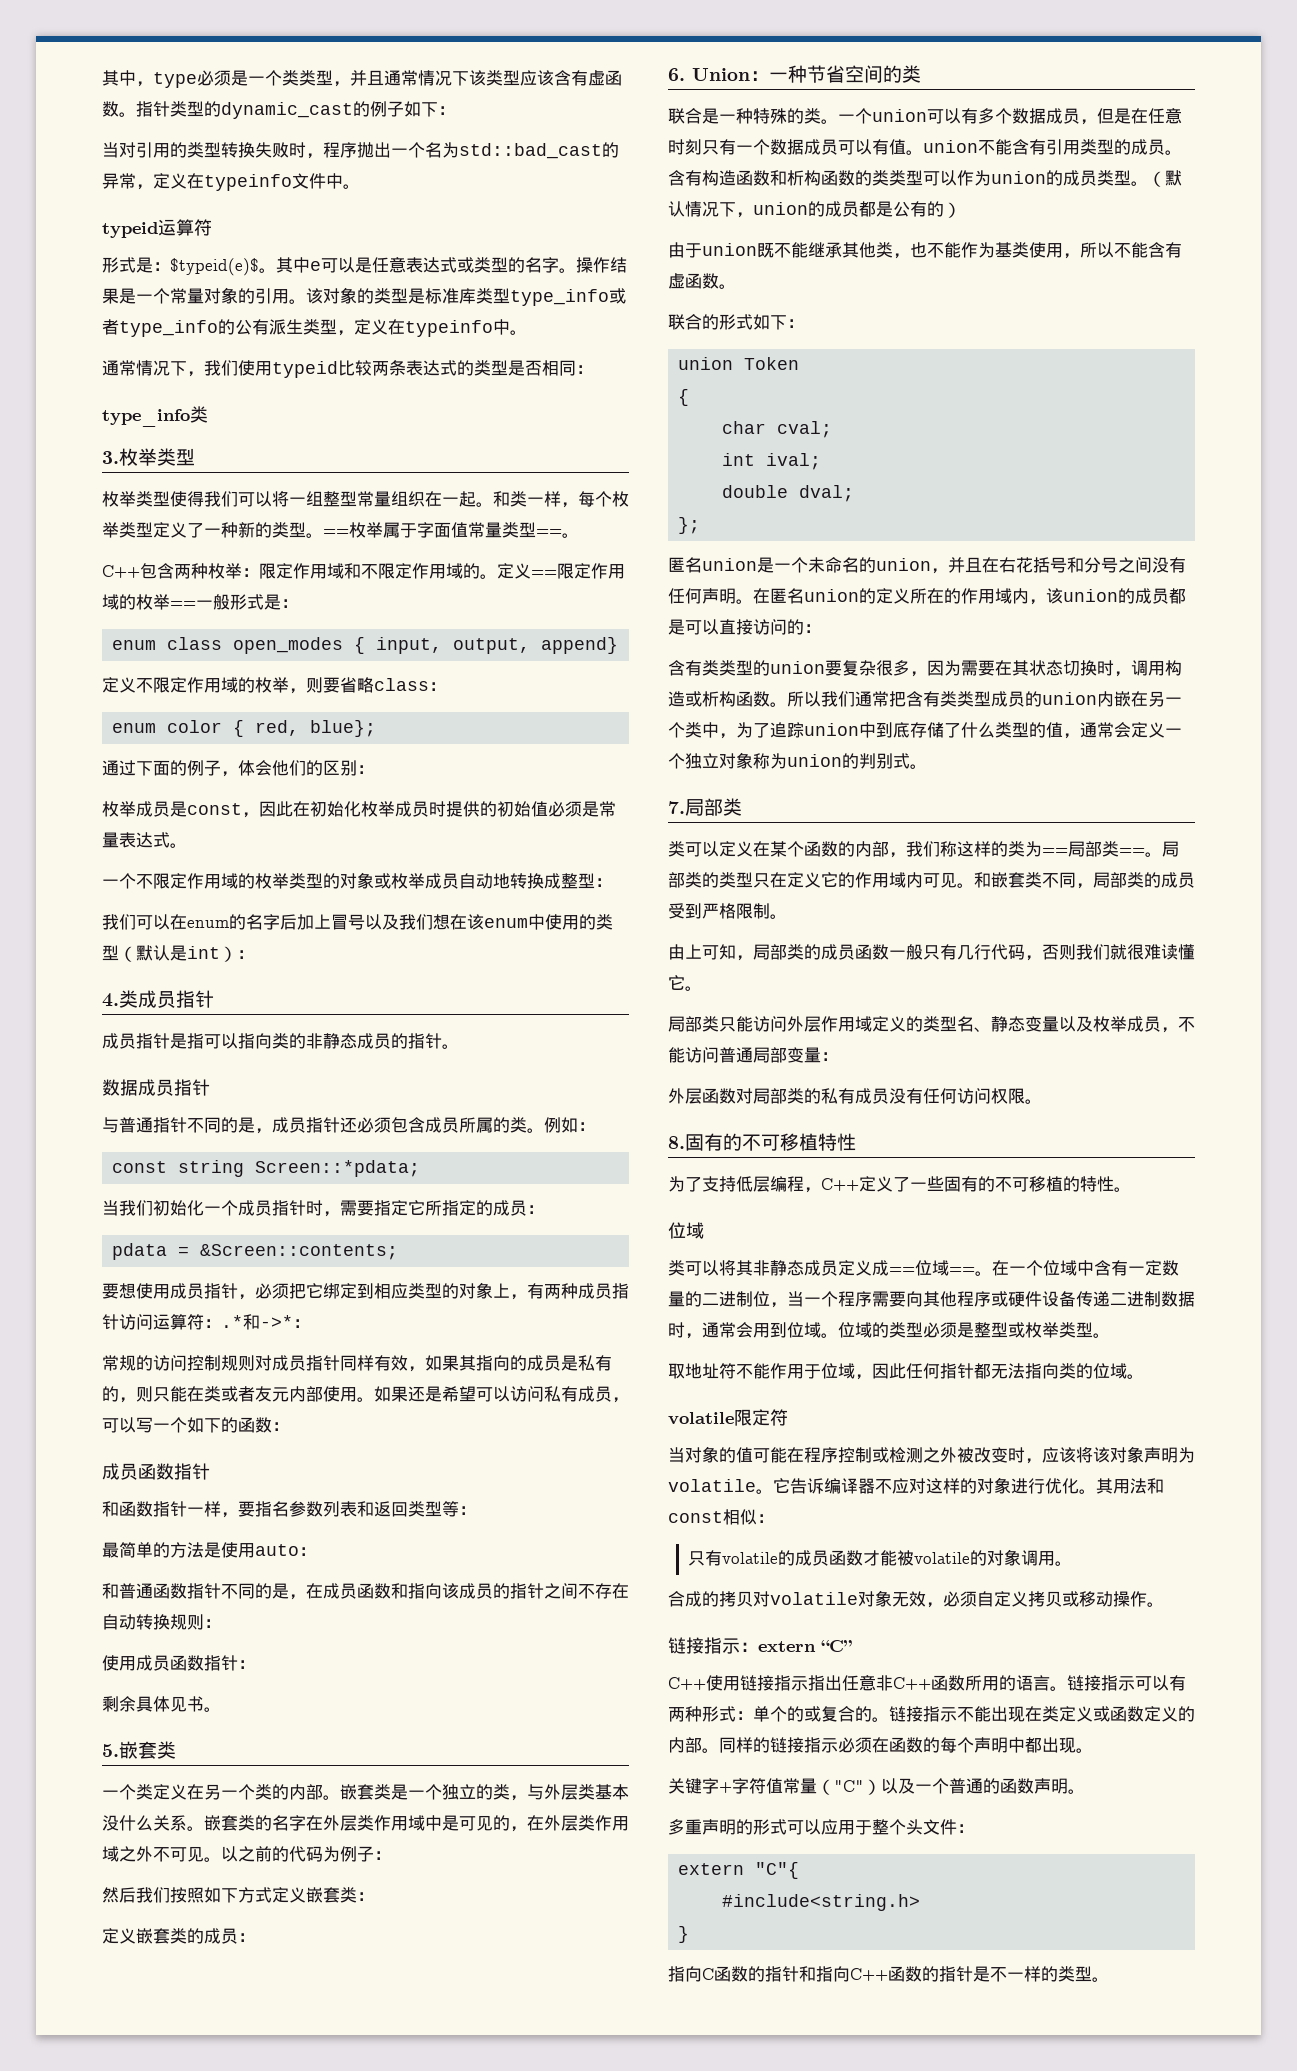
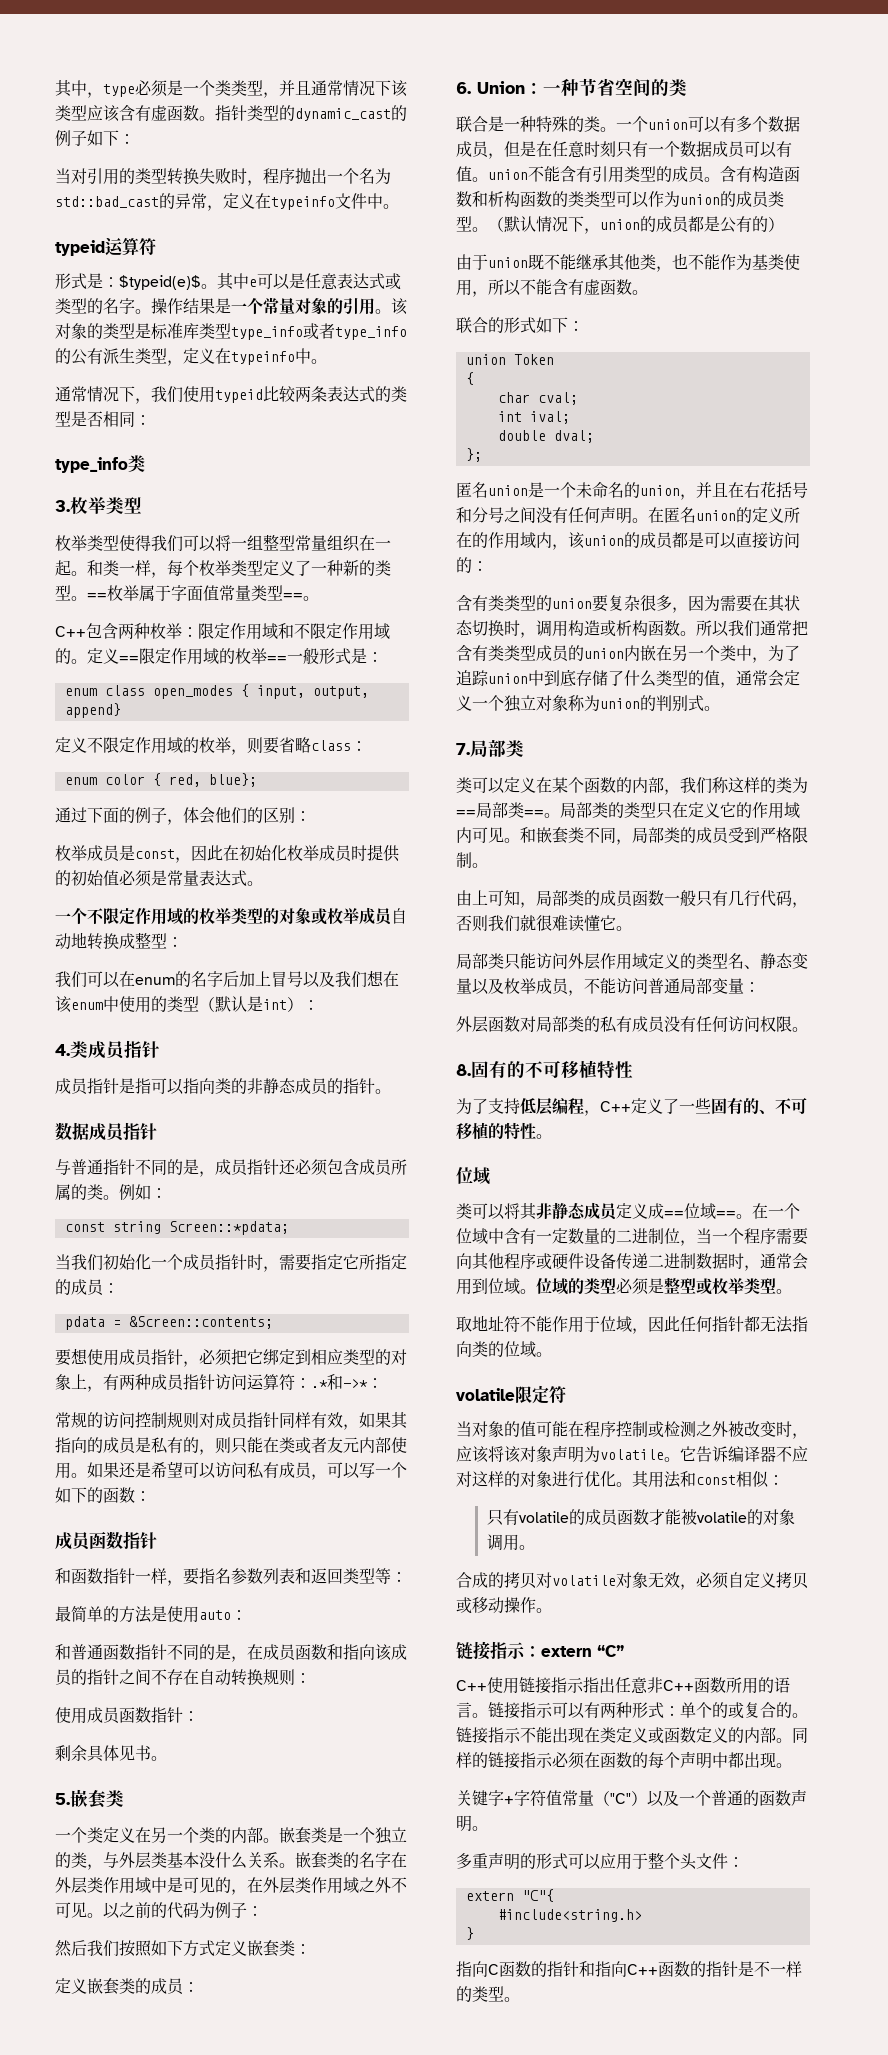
- 为了支持低层编程，C++定义了一些固有的不可移植的特性。
+ 为了支持低层编程，C++定义了一些固有的、不可移植的特性。

